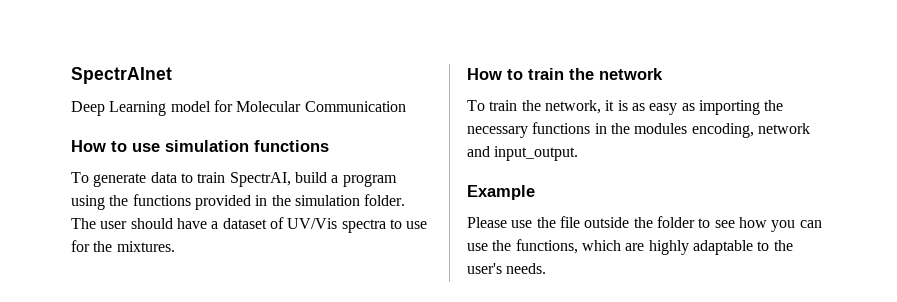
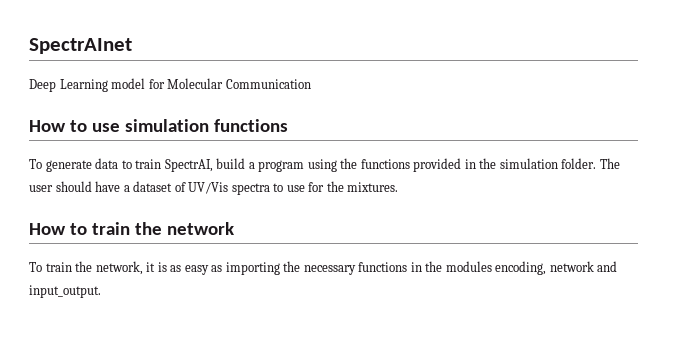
- Example
- Please use the file outside the folder to see how you can use the functions, which are highly adaptable to the user's needs.

